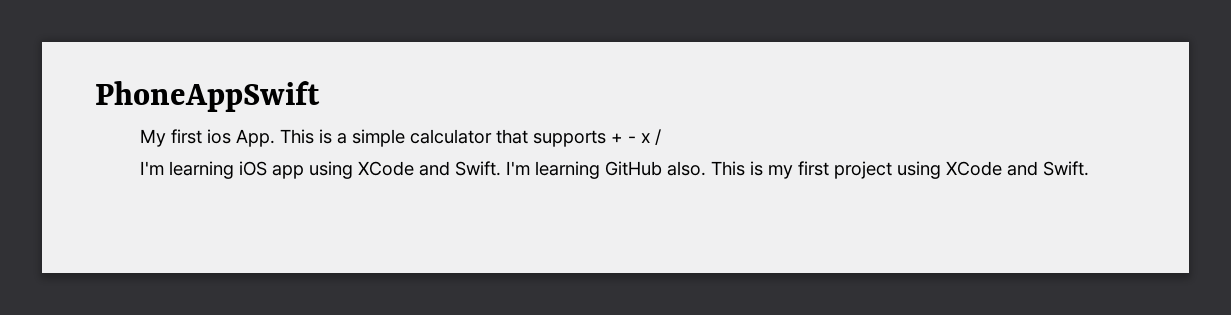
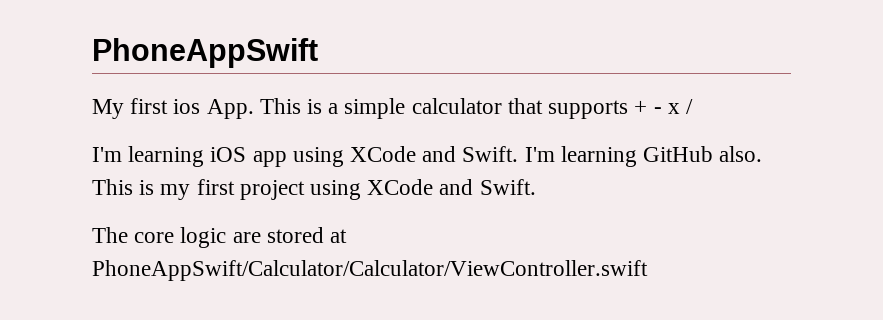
+ The core logic are stored at PhoneAppSwift/Calculator/Calculator/ViewController.swift

